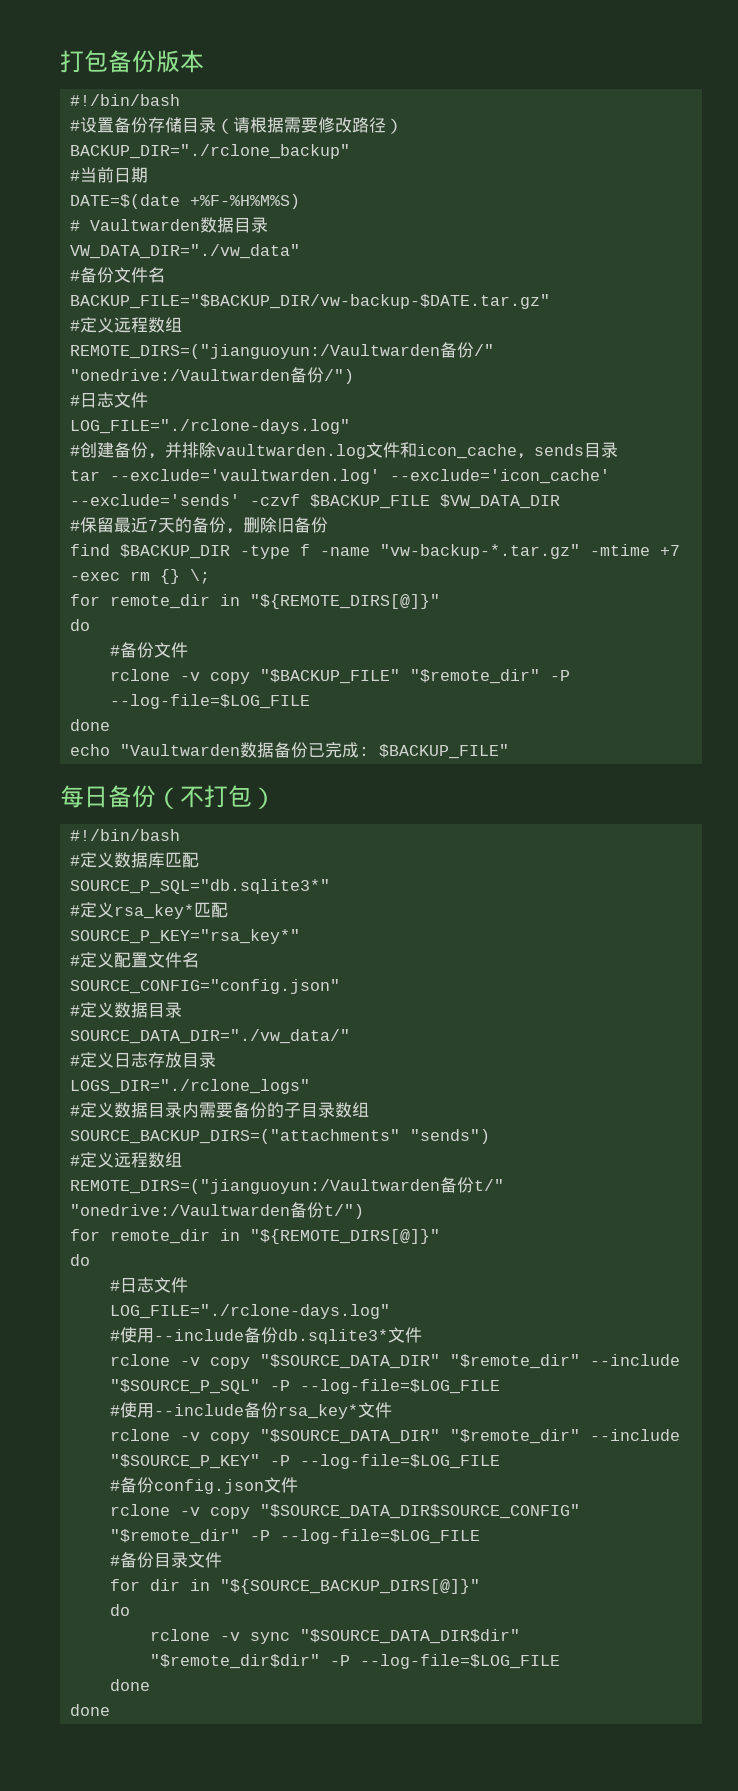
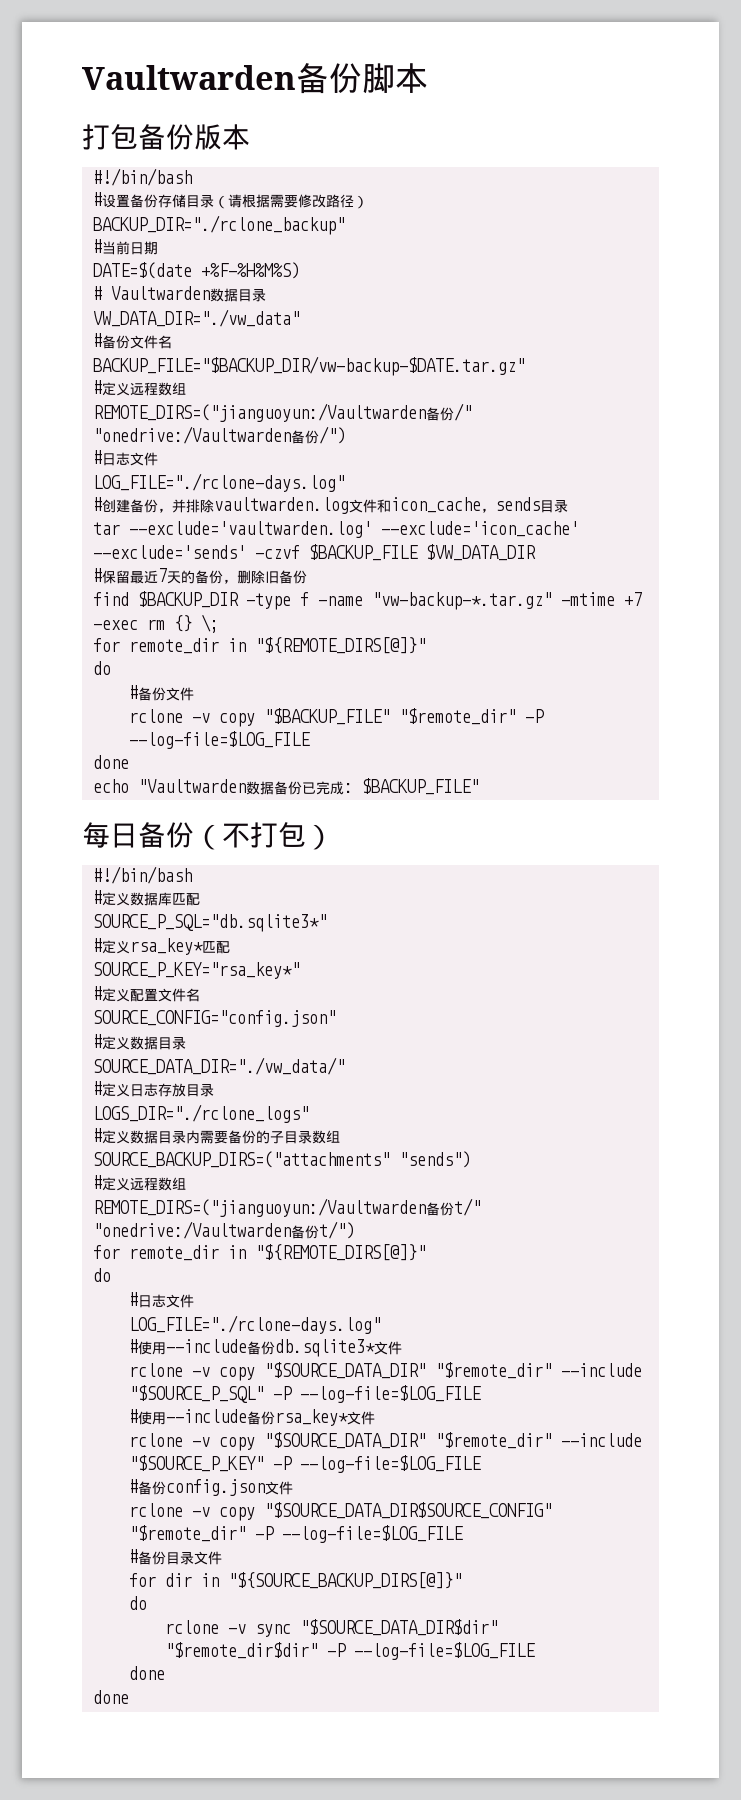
+ Vaultwarden备份脚本

